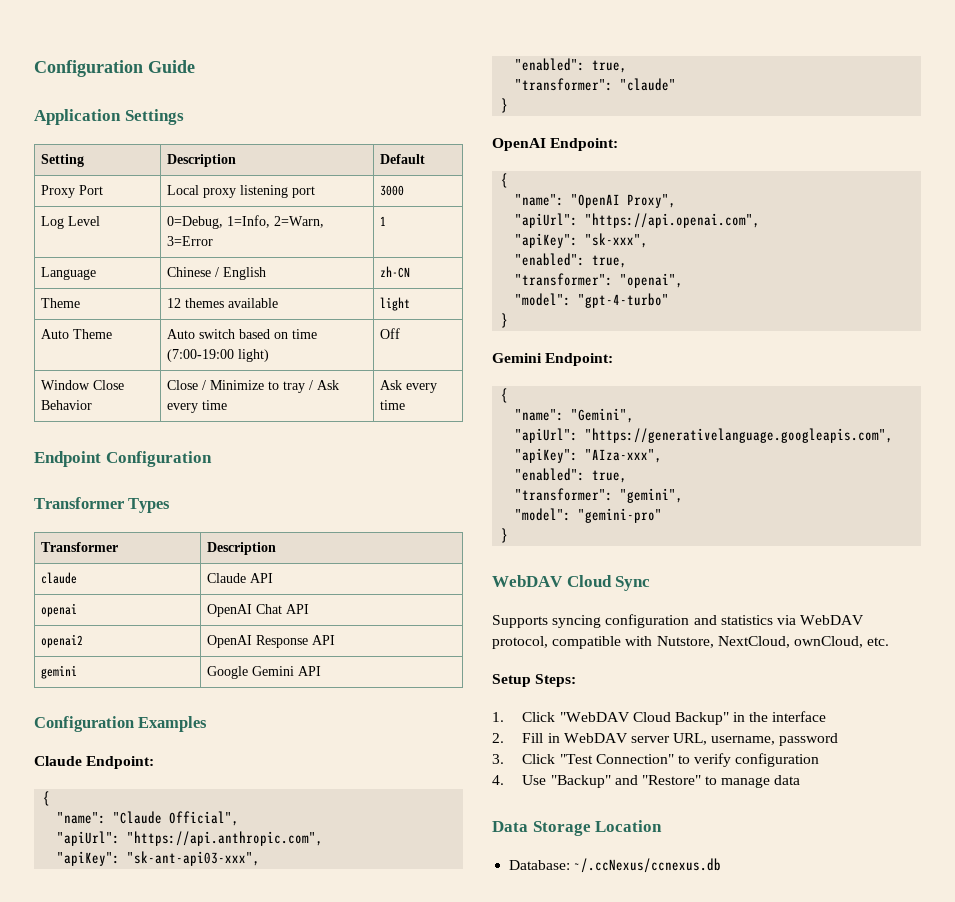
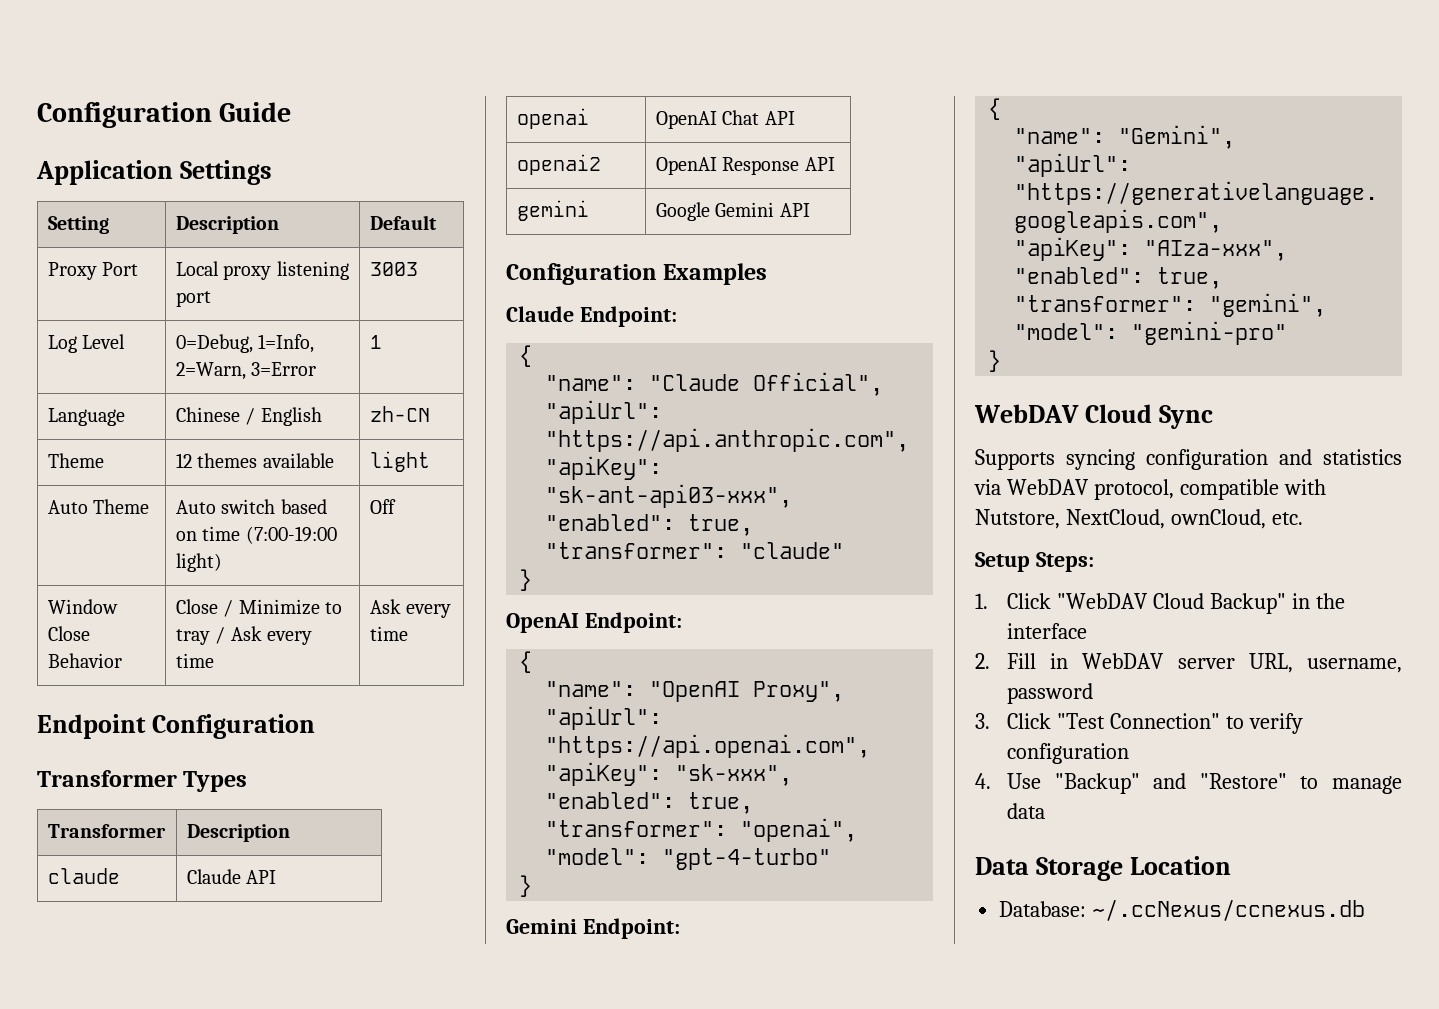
- Proxy Port | Local proxy listening port | 3000
+ Proxy Port | Local proxy listening port | 3003

